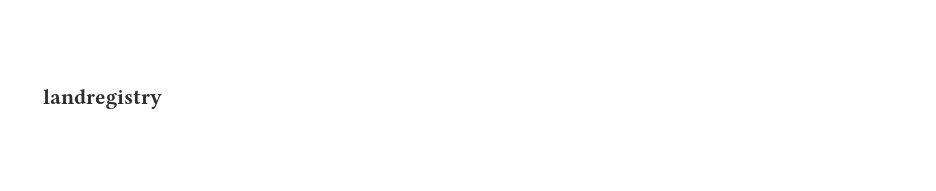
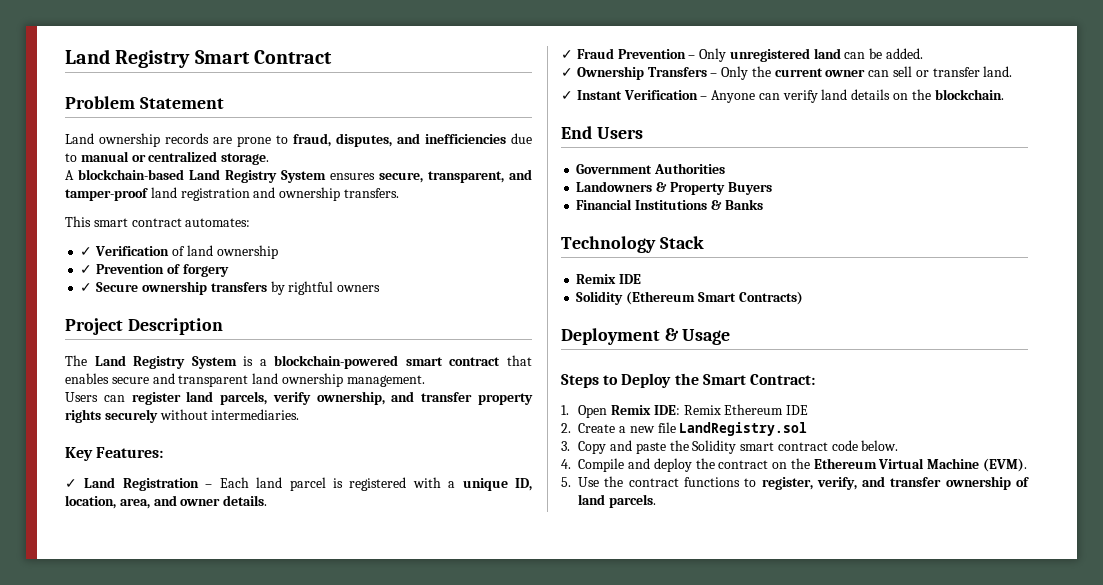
- landregistry
+ Land Registry Smart Contract
+ Problem Statement
+ Land ownership records are prone to fraud, disputes, and inefficiencies due to manual or centralized storage.
+ A blockchain-based Land Registry System ensures secure, transparent, and tamper-proof land registration and ownership transfers.
+ This smart contract automates:
+ ✓ Verification of land ownership
+ ✓ Prevention of forgery
+ ✓ Secure ownership transfers by rightful owners
+ Project Description
+ The Land Registry System is a blockchain-powered smart contract that enables secure and transparent land ownership management.
+ Users can register land parcels, verify ownership, and transfer property rights securely without intermediaries.
+ Key Features:
+ ✓ Land Registration – Each land parcel is registered with a unique ID, location, area, and owner details.
+ ✓ Fraud Prevention – Only unregistered land can be added.
+ ✓ Ownership Transfers – Only the current owner can sell or transfer land.
+ ✓ Instant Verification – Anyone can verify land details on the blockchain.
+ End Users
+ Government Authorities
+ Landowners & Property Buyers
+ Financial Institutions & Banks
+ Technology Stack
+ Remix IDE
+ Solidity (Ethereum Smart Contracts)
+ Deployment & Usage
+ Steps to Deploy the Smart Contract:
+ 1. Open Remix IDE: Remix Ethereum IDE
+ 2. Create a new file LandRegistry.sol
+ 3. Copy and paste the Solidity smart contract code below.
+ 4. Compile and deploy the contract on the Ethereum Virtual Machine (EVM).
+ 5. Use the contract functions to register, verify, and transfer ownership of land parcels.

